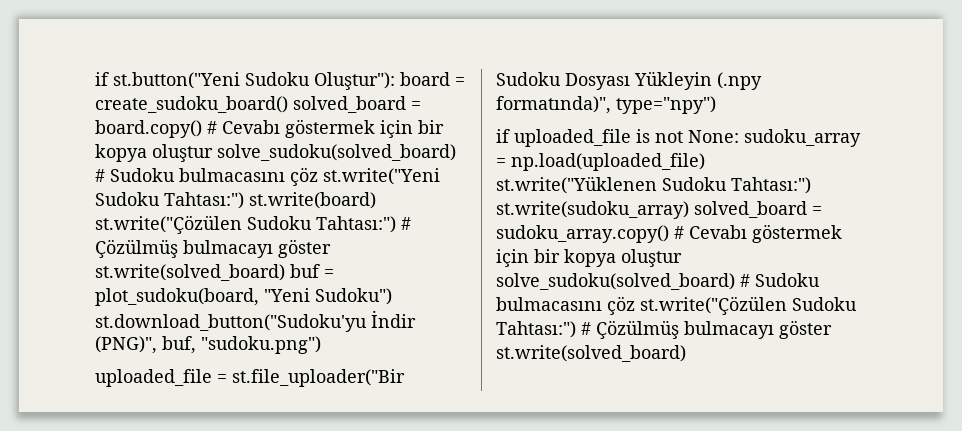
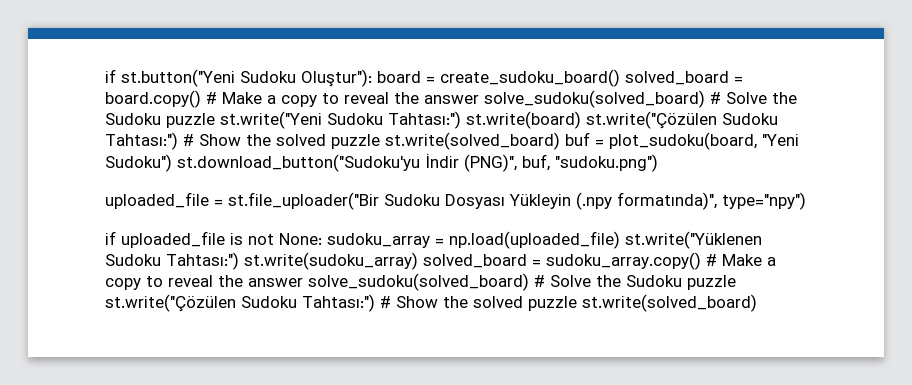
- if st.button("Yeni Sudoku Oluştur"): board = create_sudoku_board() solved_board = board.copy() # Cevabı göstermek için bir kopya oluştur solve_sudoku(solved_board) # Sudoku bulmacasını çöz st.write("Yeni Sudoku Tahtası:") st.write(board) st.write("Çözülen Sudoku Tahtası:") # Çözülmüş bulmacayı göster st.write(solved_board) buf = plot_sudoku(board, "Yeni Sudoku") st.download_button("Sudoku'yu İndir (PNG)", buf, "sudoku.png")
+ if st.button("Yeni Sudoku Oluştur"): board = create_sudoku_board() solved_board = board.copy() # Make a copy to reveal the answer solve_sudoku(solved_board) # Solve the Sudoku puzzle st.write("Yeni Sudoku Tahtası:") st.write(board) st.write("Çözülen Sudoku Tahtası:") # Show the solved puzzle st.write(solved_board) buf = plot_sudoku(board, "Yeni Sudoku") st.download_button("Sudoku'yu İndir (PNG)", buf, "sudoku.png")
- if uploaded_file is not None: sudoku_array = np.load(uploaded_file) st.write("Yüklenen Sudoku Tahtası:") st.write(sudoku_array) solved_board = sudoku_array.copy() # Cevabı göstermek için bir kopya oluştur solve_sudoku(solved_board) # Sudoku bulmacasını çöz st.write("Çözülen Sudoku Tahtası:") # Çözülmüş bulmacayı göster st.write(solved_board)
+ if uploaded_file is not None: sudoku_array = np.load(uploaded_file) st.write("Yüklenen Sudoku Tahtası:") st.write(sudoku_array) solved_board = sudoku_array.copy() # Make a copy to reveal the answer solve_sudoku(solved_board) # Solve the Sudoku puzzle st.write("Çözülen Sudoku Tahtası:") # Show the solved puzzle st.write(solved_board)

